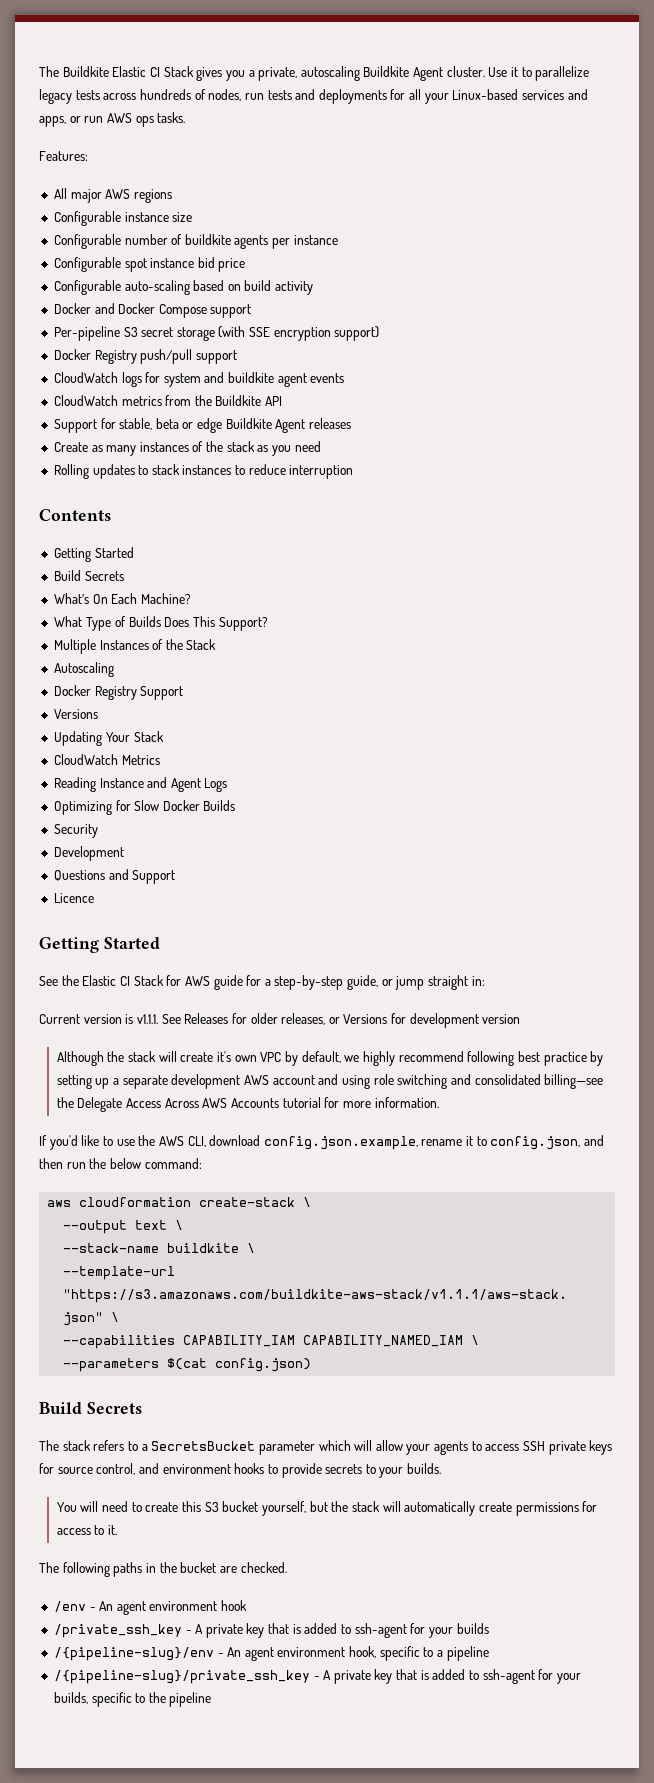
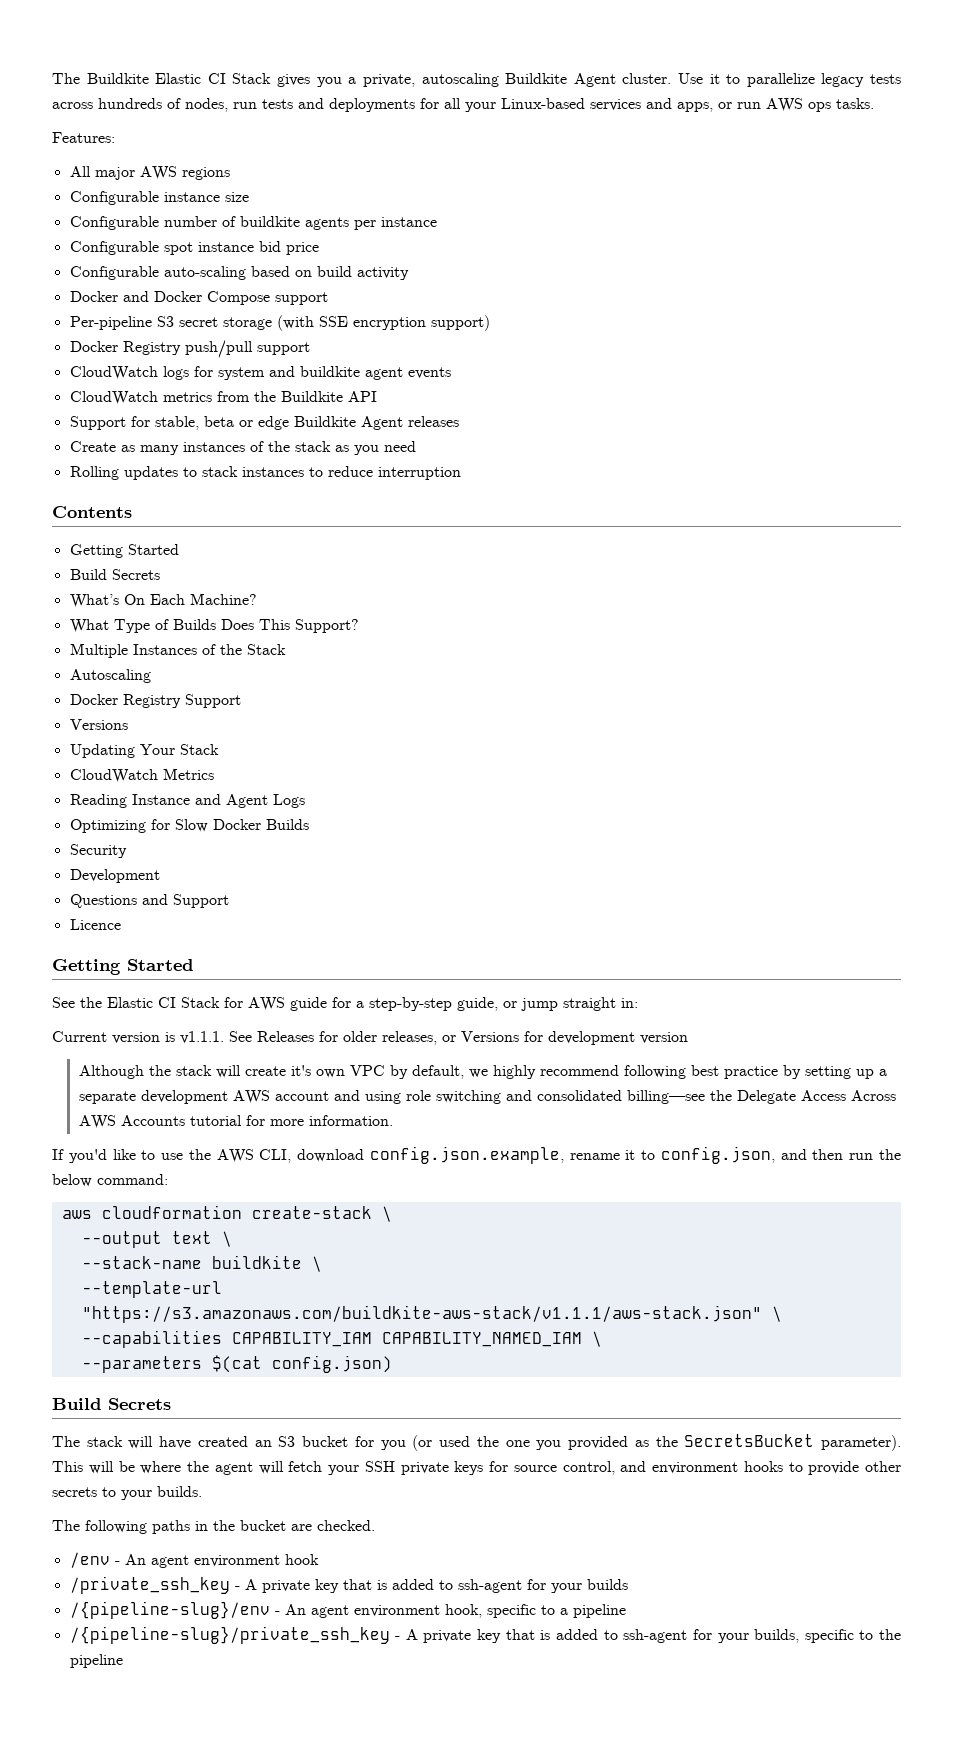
- The stack refers to a SecretsBucket parameter which will allow your agents to access SSH private keys for source control, and environment hooks to provide secrets to your builds.
+ The stack will have created an S3 bucket for you (or used the one you provided as the SecretsBucket parameter). This will be where the agent will fetch your SSH private keys for source control, and environment hooks to provide other secrets to your builds.
- You will need to create this S3 bucket yourself, but the stack will automatically create permissions for access to it.

